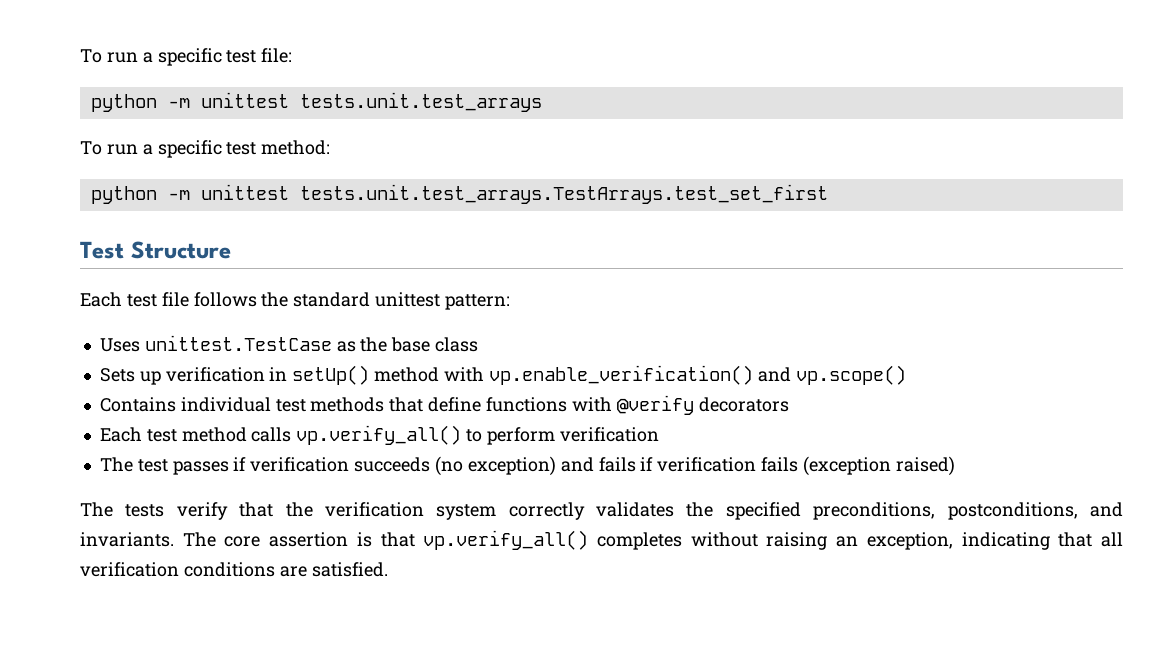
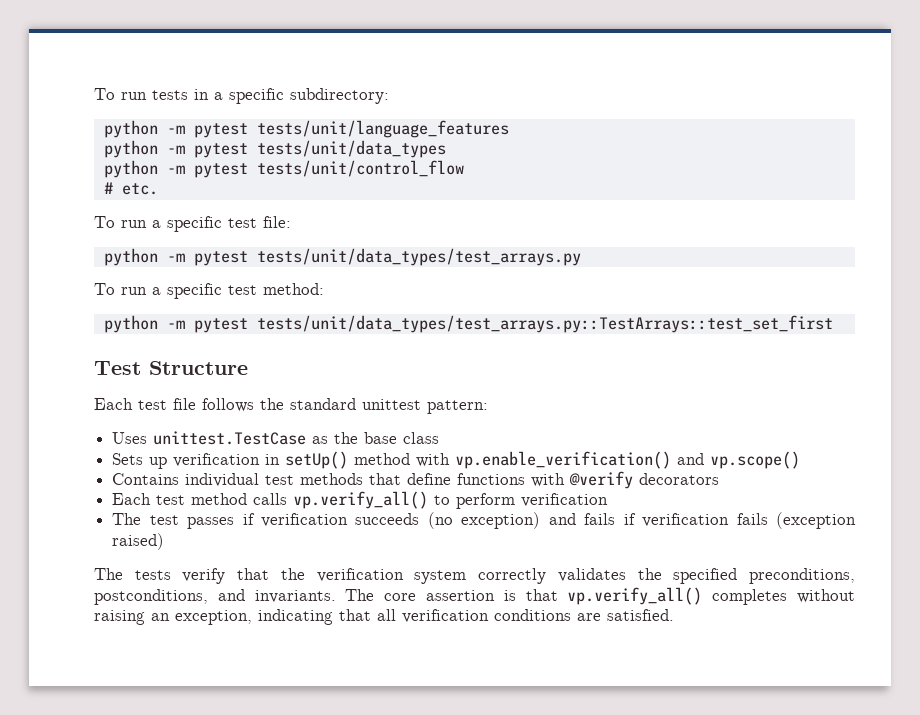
+ To run tests in a specific subdirectory:
+ python -m pytest tests/unit/language_features
+ python -m pytest tests/unit/data_types
+ python -m pytest tests/unit/control_flow
+ # etc.
- python -m unittest tests.unit.test_arrays
+ python -m pytest tests/unit/data_types/test_arrays.py
- python -m unittest tests.unit.test_arrays.TestArrays.test_set_first
+ python -m pytest tests/unit/data_types/test_arrays.py::TestArrays::test_set_first

